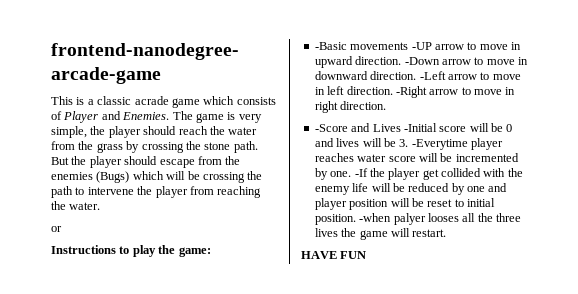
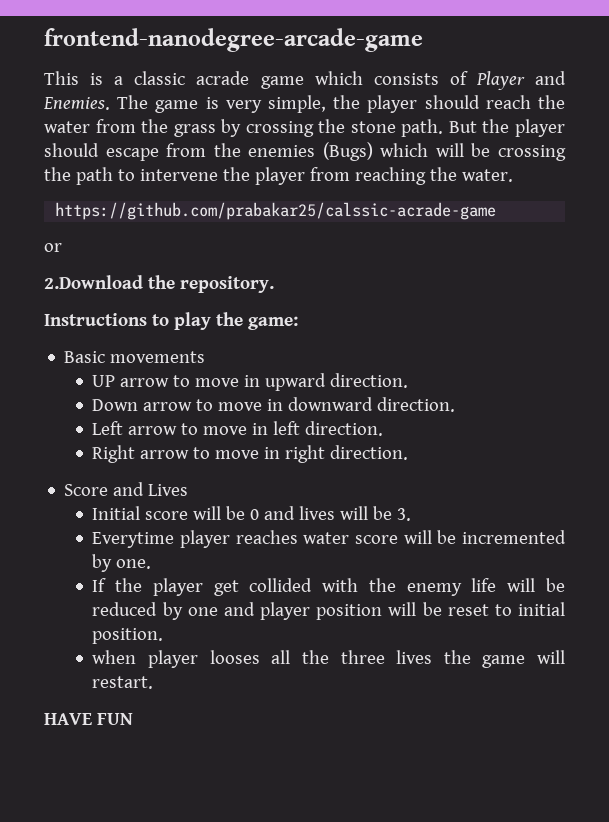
+ https://github.com/prabakar25/calssic-acrade-game
+ 2.Download the repository.
- -Basic movements -UP arrow to move in upward direction. -Down arrow to move in downward direction. -Left arrow to move in left direction. -Right arrow to move in right direction.
+ Basic movements
+ UP arrow to move in upward direction.
+ Down arrow to move in downward direction.
+ Left arrow to move in left direction.
+ Right arrow to move in right direction.
- -Score and Lives -Initial score will be 0 and lives will be 3. -Everytime player reaches water score will be incremented by one. -If the player get collided with the enemy life will be reduced by one and player position will be reset to initial position. -when palyer looses all the three lives the game will restart.
+ Score and Lives
+ Initial score will be 0 and lives will be 3.
+ Everytime player reaches water score will be incremented by one.
+ If the player get collided with the enemy life will be reduced by one and player position will be reset to initial position.
+ when player looses all the three lives the game will restart.

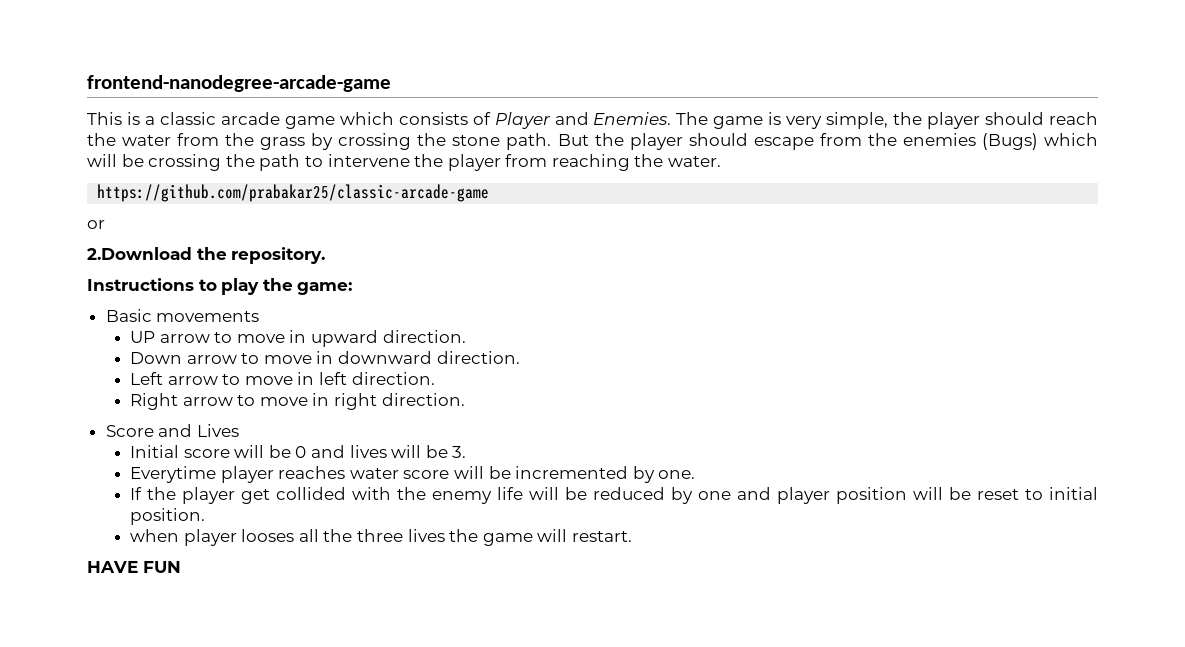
- This is a classic acrade game which consists of Player and Enemies.
+ This is a classic arcade game which consists of Player and Enemies.
- https://github.com/prabakar25/calssic-acrade-game
+ https://github.com/prabakar25/classic-arcade-game

